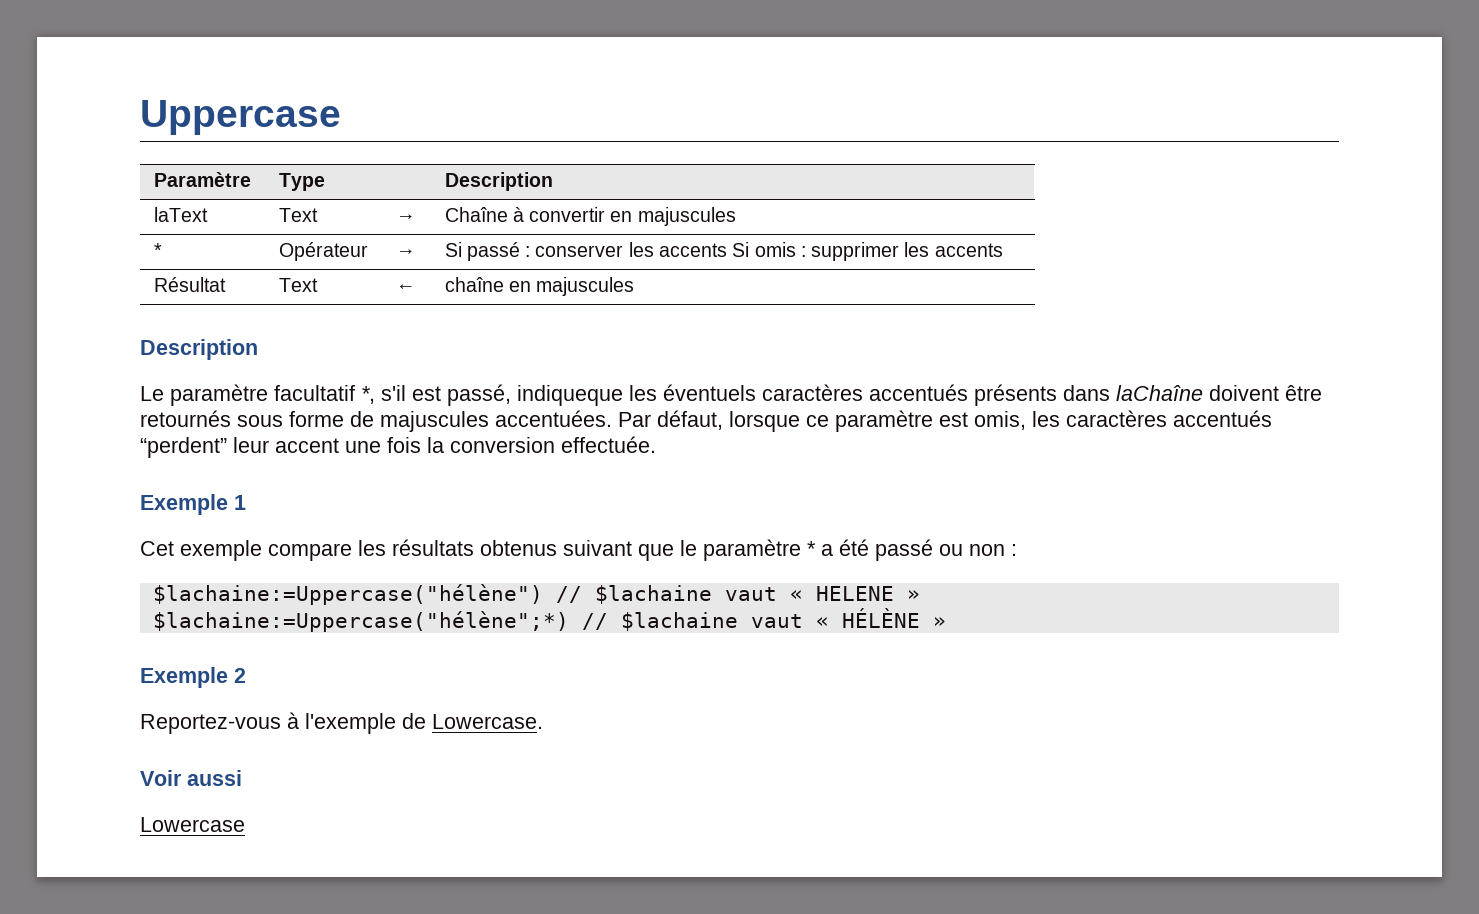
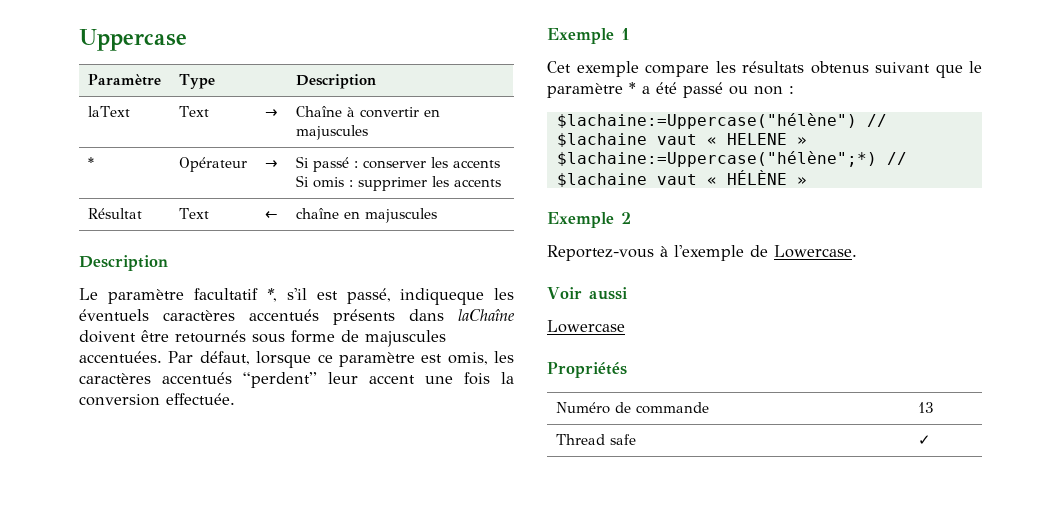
+ Propriétés
+ Numéro de commande | 13
+ Thread safe | ✓

